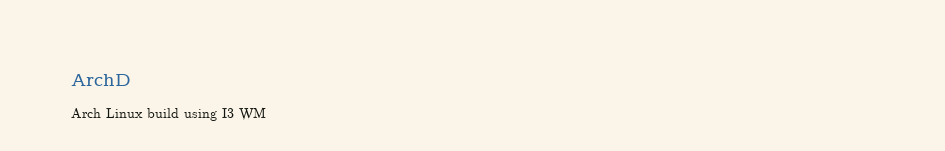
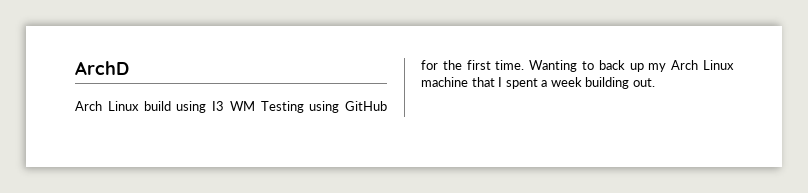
- Arch Linux build using I3 WM
+ Arch Linux build using I3 WM Testing using GitHub for the first time. Wanting to back up my Arch Linux machine that I spent a week building out.

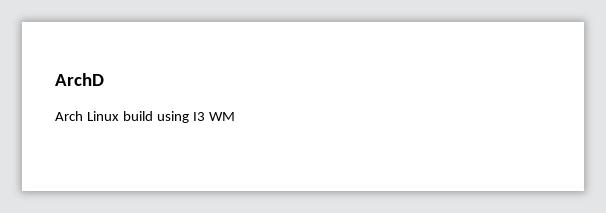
- Arch Linux build using I3 WM Testing using GitHub for the first time. Wanting to back up my Arch Linux machine that I spent a week building out.
+ Arch Linux build using I3 WM

